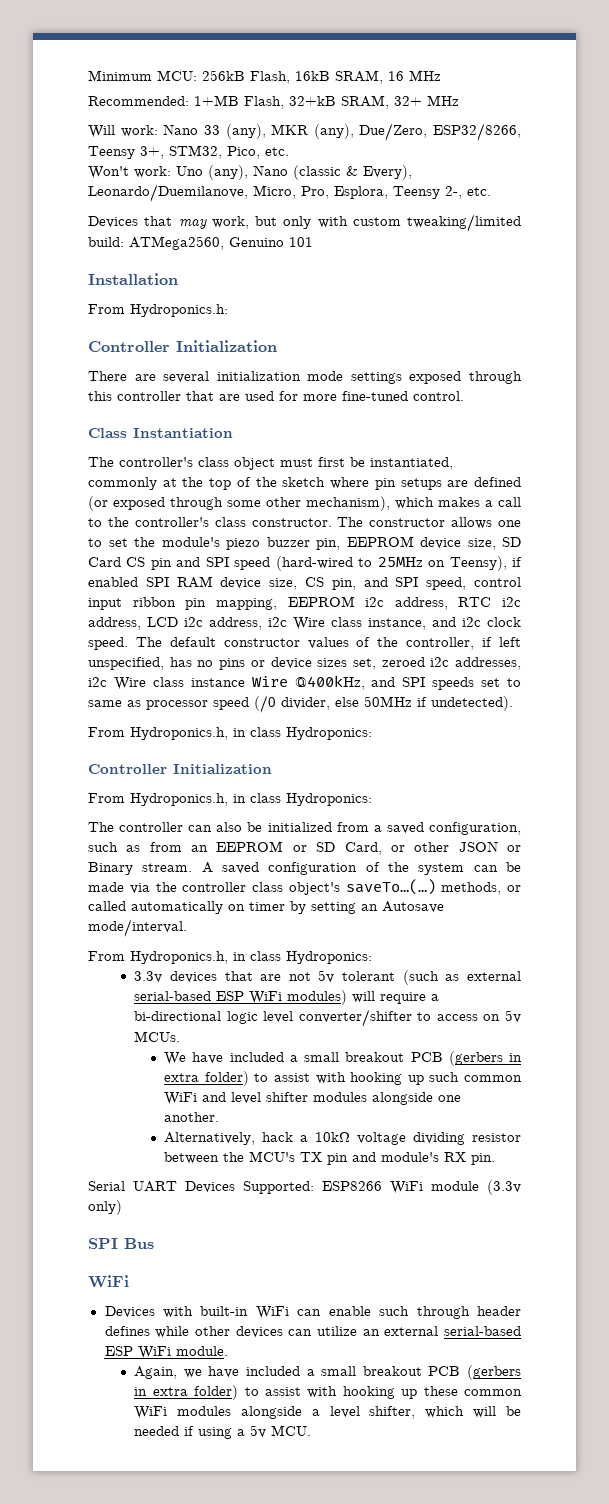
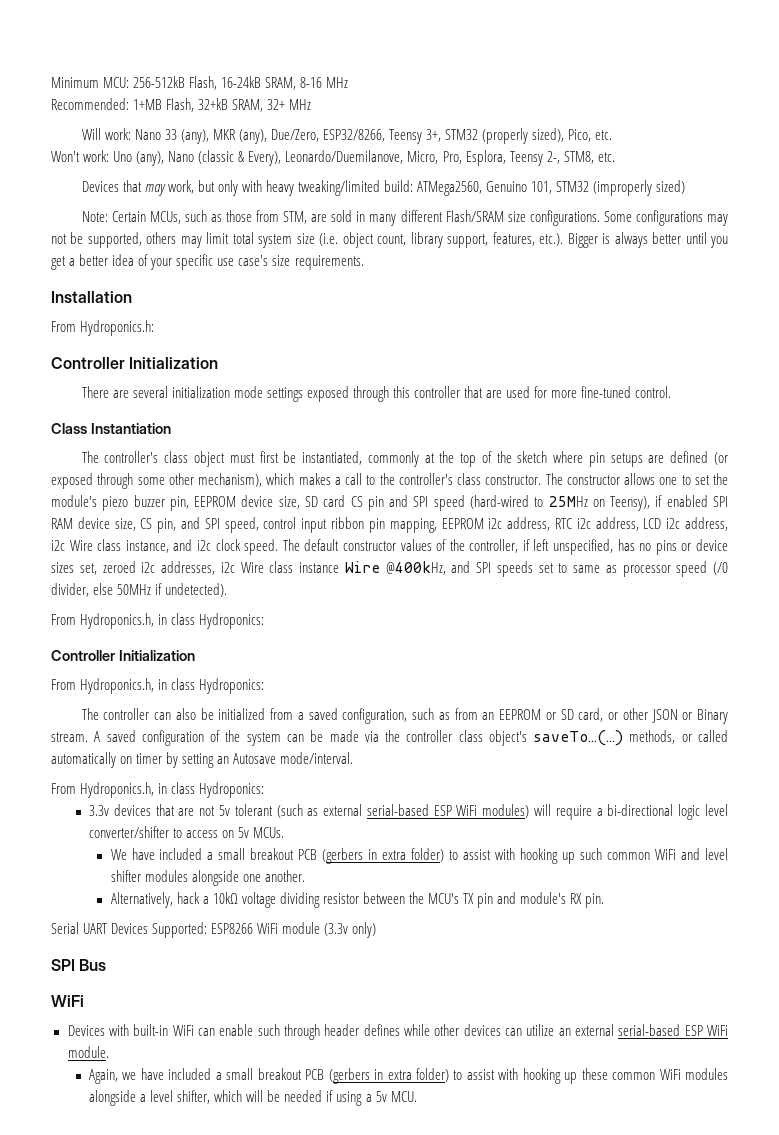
- Minimum MCU: 256kB Flash, 16kB SRAM, 16 MHz
+ Minimum MCU: 256-512kB Flash, 16-24kB SRAM, 8-16 MHz
- Will work: Nano 33 (any), MKR (any), Due/Zero, ESP32/8266, Teensy 3+, STM32, Pico, etc.
+ Will work: Nano 33 (any), MKR (any), Due/Zero, ESP32/8266, Teensy 3+, STM32 (properly sized), Pico, etc.
- Won't work: Uno (any), Nano (classic & Every), Leonardo/Duemilanove, Micro, Pro, Esplora, Teensy 2-, etc.
+ Won't work: Uno (any), Nano (classic & Every), Leonardo/Duemilanove, Micro, Pro, Esplora, Teensy 2-, STM8, etc.
- Devices that may work, but only with custom tweaking/limited build: ATMega2560, Genuino 101
+ Devices that may work, but only with heavy tweaking/limited build: ATMega2560, Genuino 101, STM32 (improperly sized)
+ Note: Certain MCUs, such as those from STM, are sold in many different Flash/SRAM size configurations. Some configurations may not be supported, others may limit total system size (i.e. object count, library support, features, etc.). Bigger is always better until you get a better idea of your specific use case's size requirements.
- The constructor allows one to set the module's piezo buzzer pin, EEPROM device size, SD Card CS pin and SPI speed (hard-wired to 25MHz on Teensy), if enabled SPI RAM device size, CS pin, and SPI speed, control input ribbon pin mapping, EEPROM i2c address, RTC i2c address, LCD i2c address, i2c Wire class instance, and i2c clock speed.
+ The constructor allows one to set the module's piezo buzzer pin, EEPROM device size, SD card CS pin and SPI speed (hard-wired to 25MHz on Teensy), if enabled SPI RAM device size, CS pin, and SPI speed, control input ribbon pin mapping, EEPROM i2c address, RTC i2c address, LCD i2c address, i2c Wire class instance, and i2c clock speed.
- The controller can also be initialized from a saved configuration, such as from an EEPROM or SD Card, or other JSON or Binary stream.
+ The controller can also be initialized from a saved configuration, such as from an EEPROM or SD card, or other JSON or Binary stream.

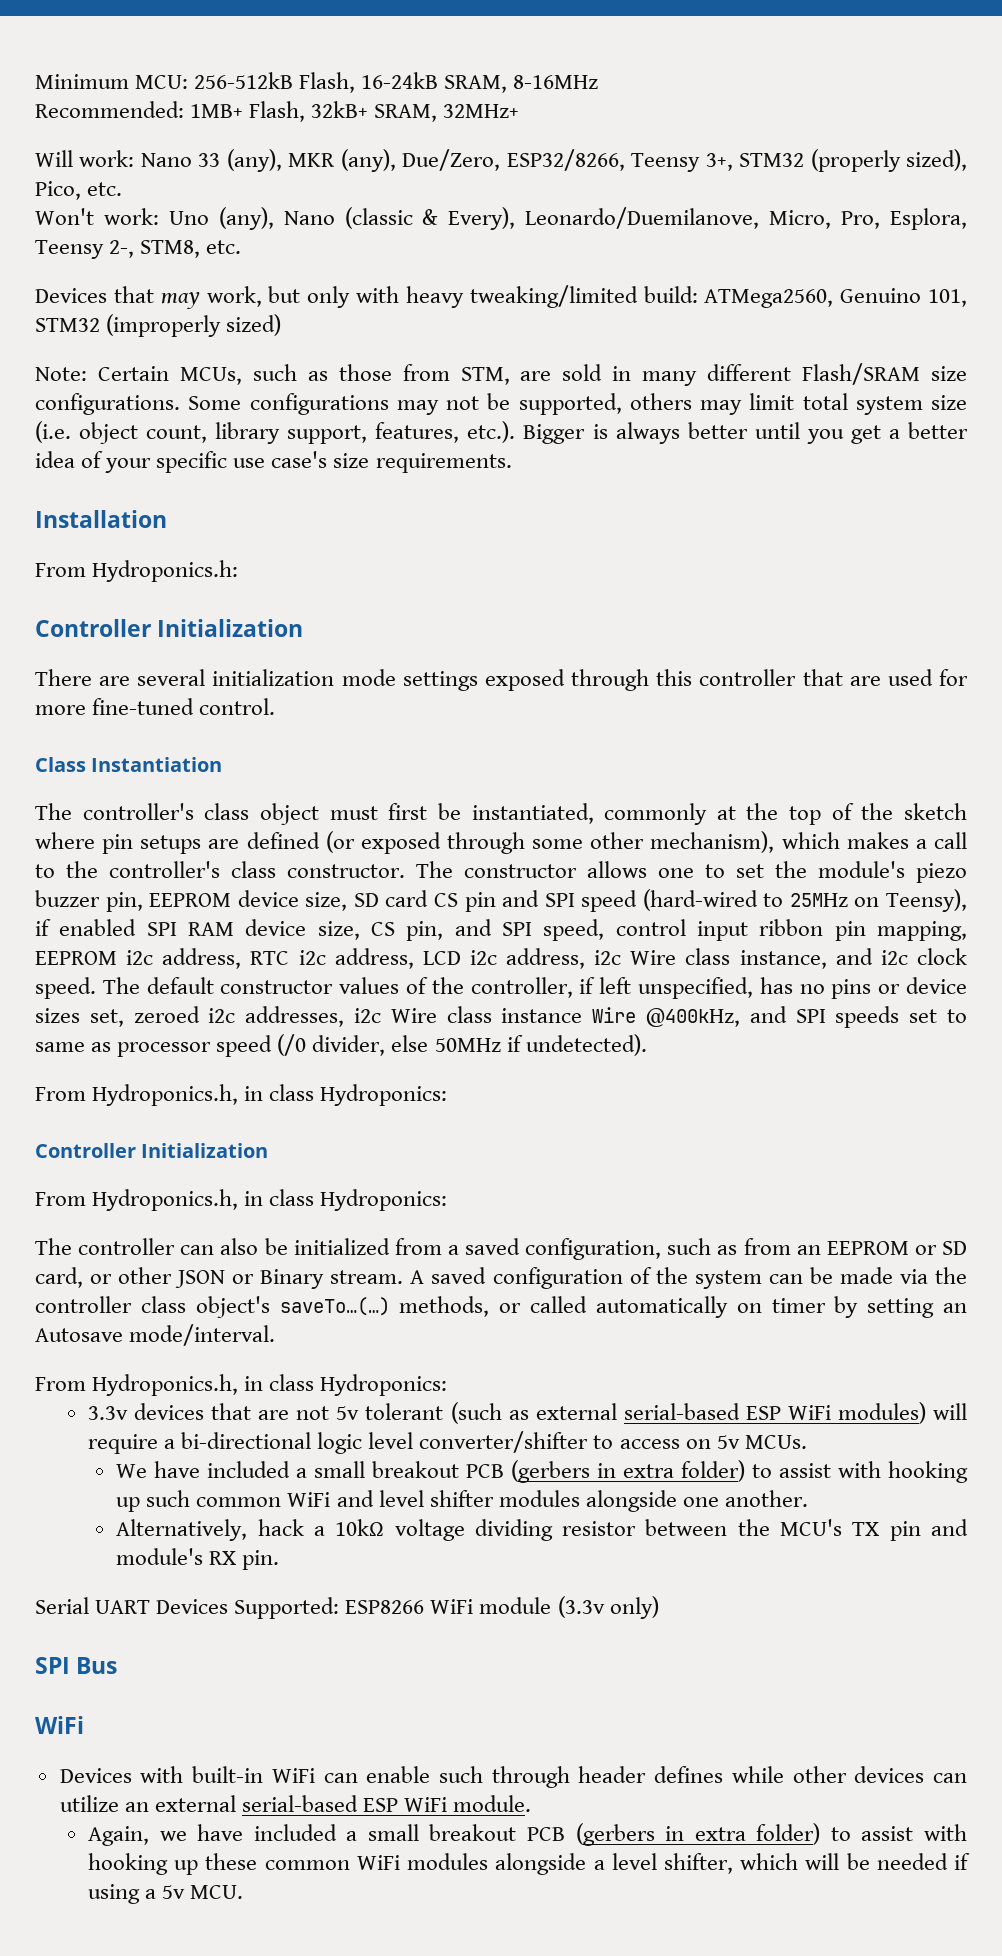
- Minimum MCU: 256-512kB Flash, 16-24kB SRAM, 8-16 MHz
+ Minimum MCU: 256-512kB Flash, 16-24kB SRAM, 8-16MHz
- Recommended: 1+MB Flash, 32+kB SRAM, 32+ MHz
+ Recommended: 1MB+ Flash, 32kB+ SRAM, 32MHz+

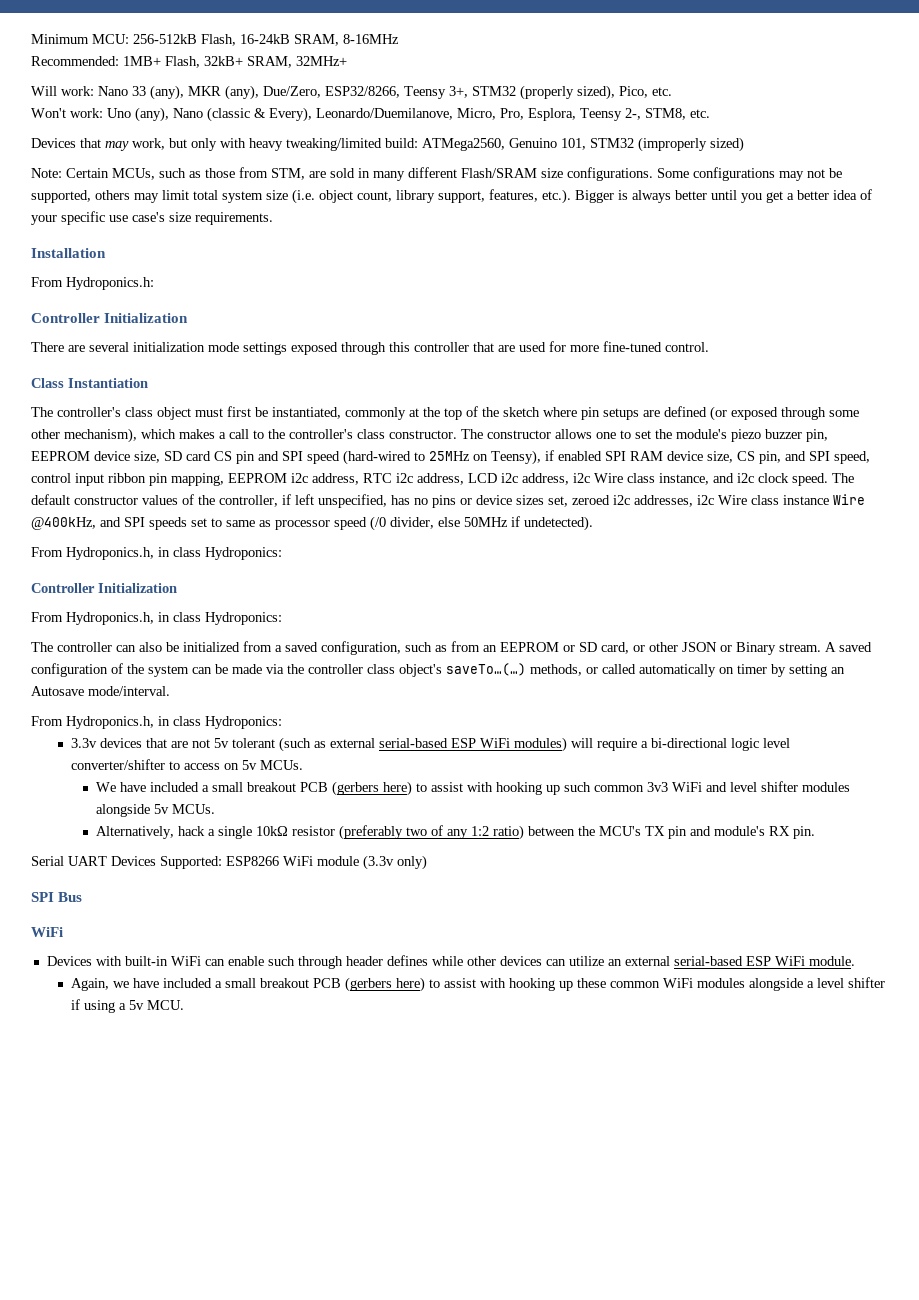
- We have included a small breakout PCB (gerbers in extra folder) to assist with hooking up such common WiFi and level shifter modules alongside one another.
+ We have included a small breakout PCB (gerbers here) to assist with hooking up such common 3v3 WiFi and level shifter modules alongside 5v MCUs.
- Alternatively, hack a 10kΩ voltage dividing resistor between the MCU's TX pin and module's RX pin.
+ Alternatively, hack a single 10kΩ resistor (preferably two of any 1:2 ratio) between the MCU's TX pin and module's RX pin.
- Again, we have included a small breakout PCB (gerbers in extra folder) to assist with hooking up these common WiFi modules alongside a level shifter, which will be needed if using a 5v MCU.
+ Again, we have included a small breakout PCB (gerbers here) to assist with hooking up these common WiFi modules alongside a level shifter if using a 5v MCU.

